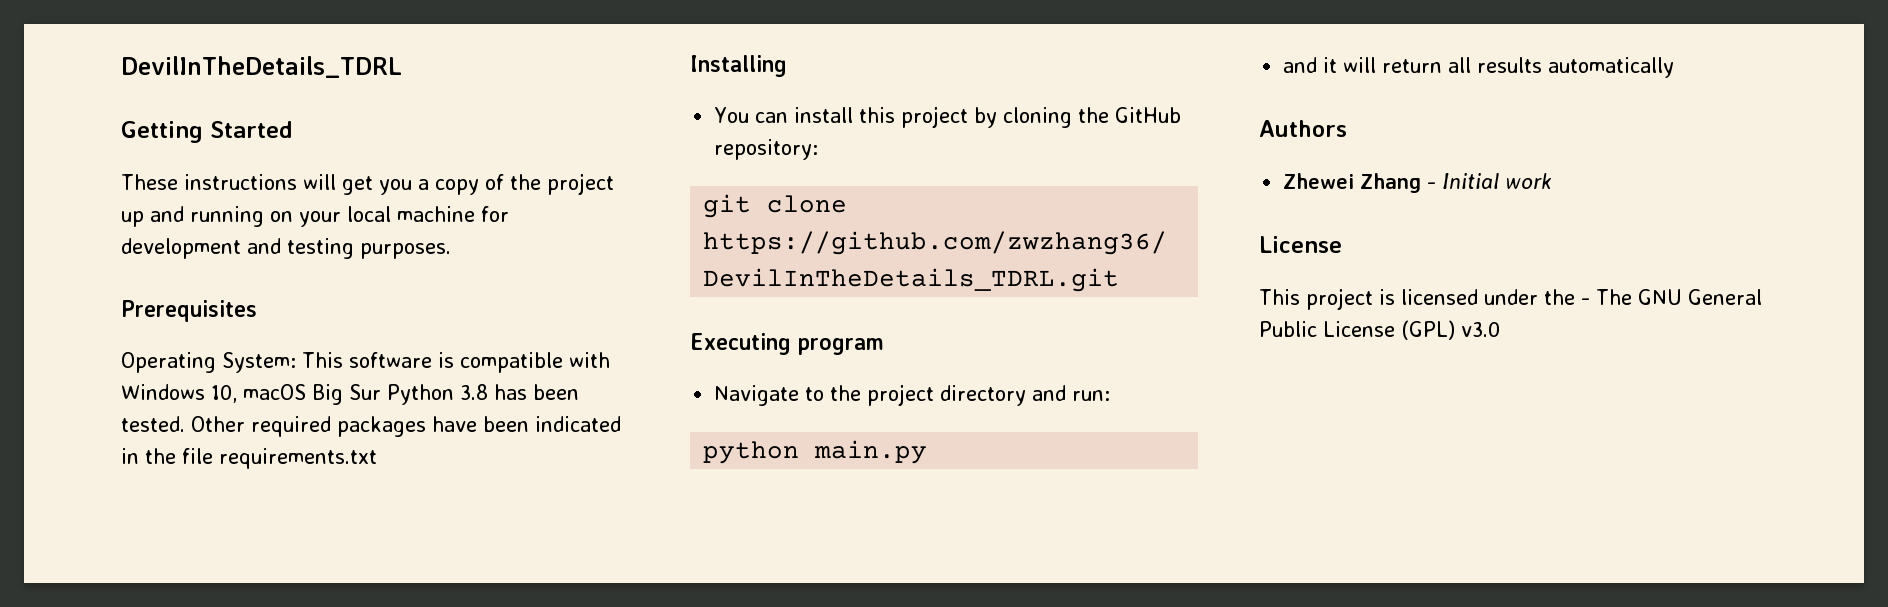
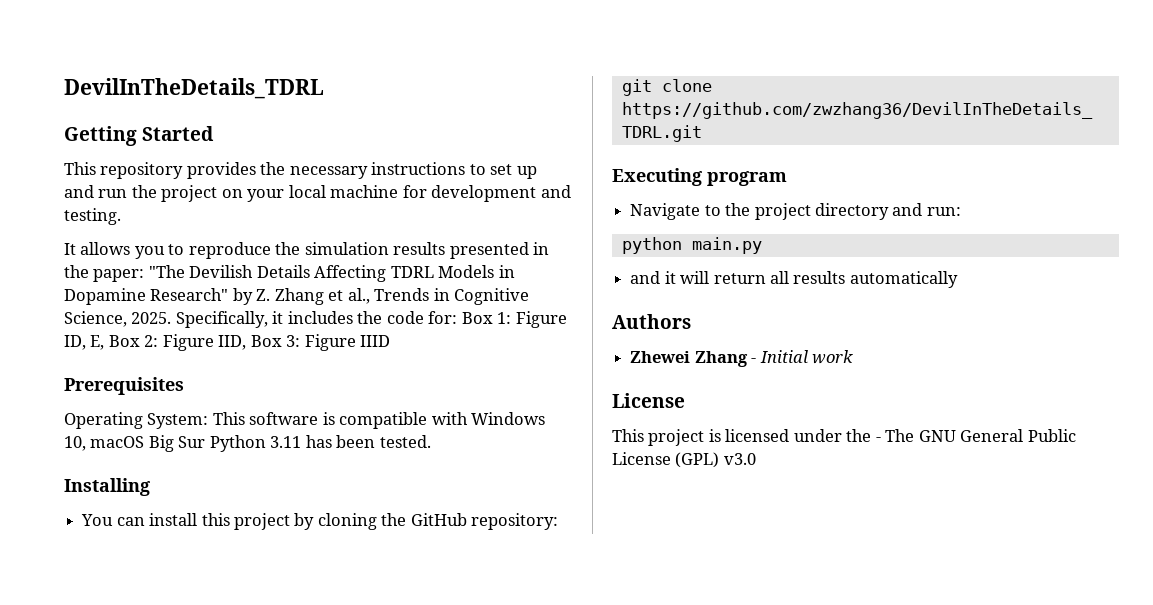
- These instructions will get you a copy of the project up and running on your local machine for development and testing purposes.
+ This repository provides the necessary instructions to set up and run the project on your local machine for development and testing.
+ It allows you to reproduce the simulation results presented in the paper: "The Devilish Details Affecting TDRL Models in Dopamine Research" by Z. Zhang et al., Trends in Cognitive Science, 2025. Specifically, it includes the code for: Box 1: Figure ID, E, Box 2: Figure IID, Box 3: Figure IIID
- Operating System: This software is compatible with Windows 10, macOS Big Sur Python 3.8 has been tested. Other required packages have been indicated in the file requirements.txt
+ Operating System: This software is compatible with Windows 10, macOS Big Sur Python 3.11 has been tested.

